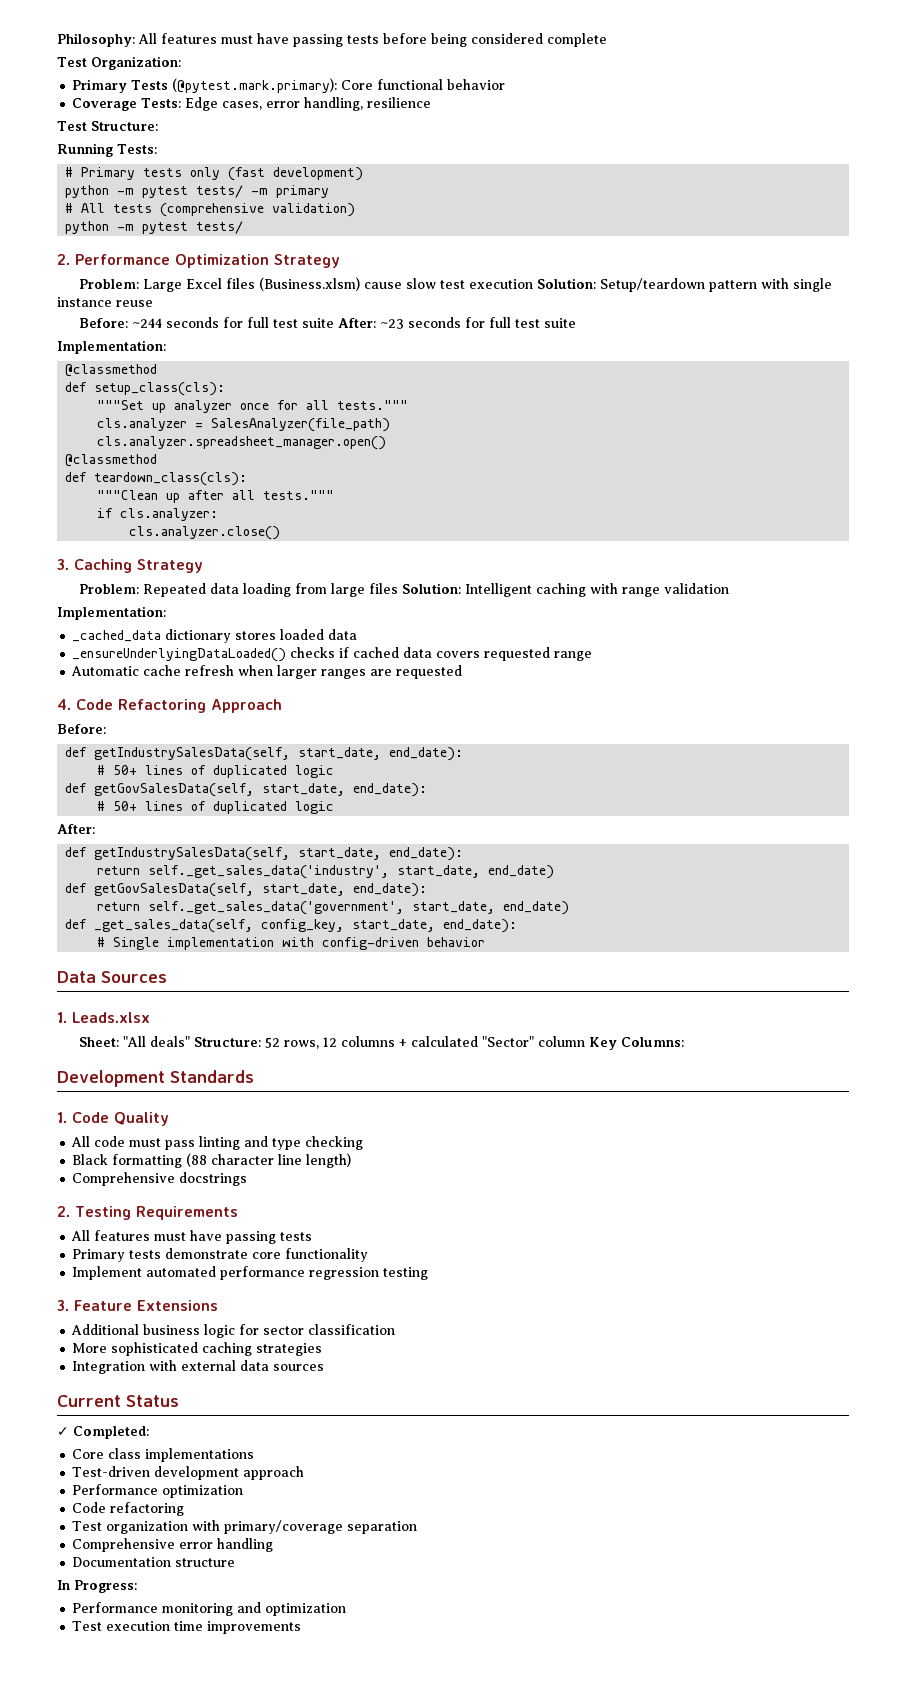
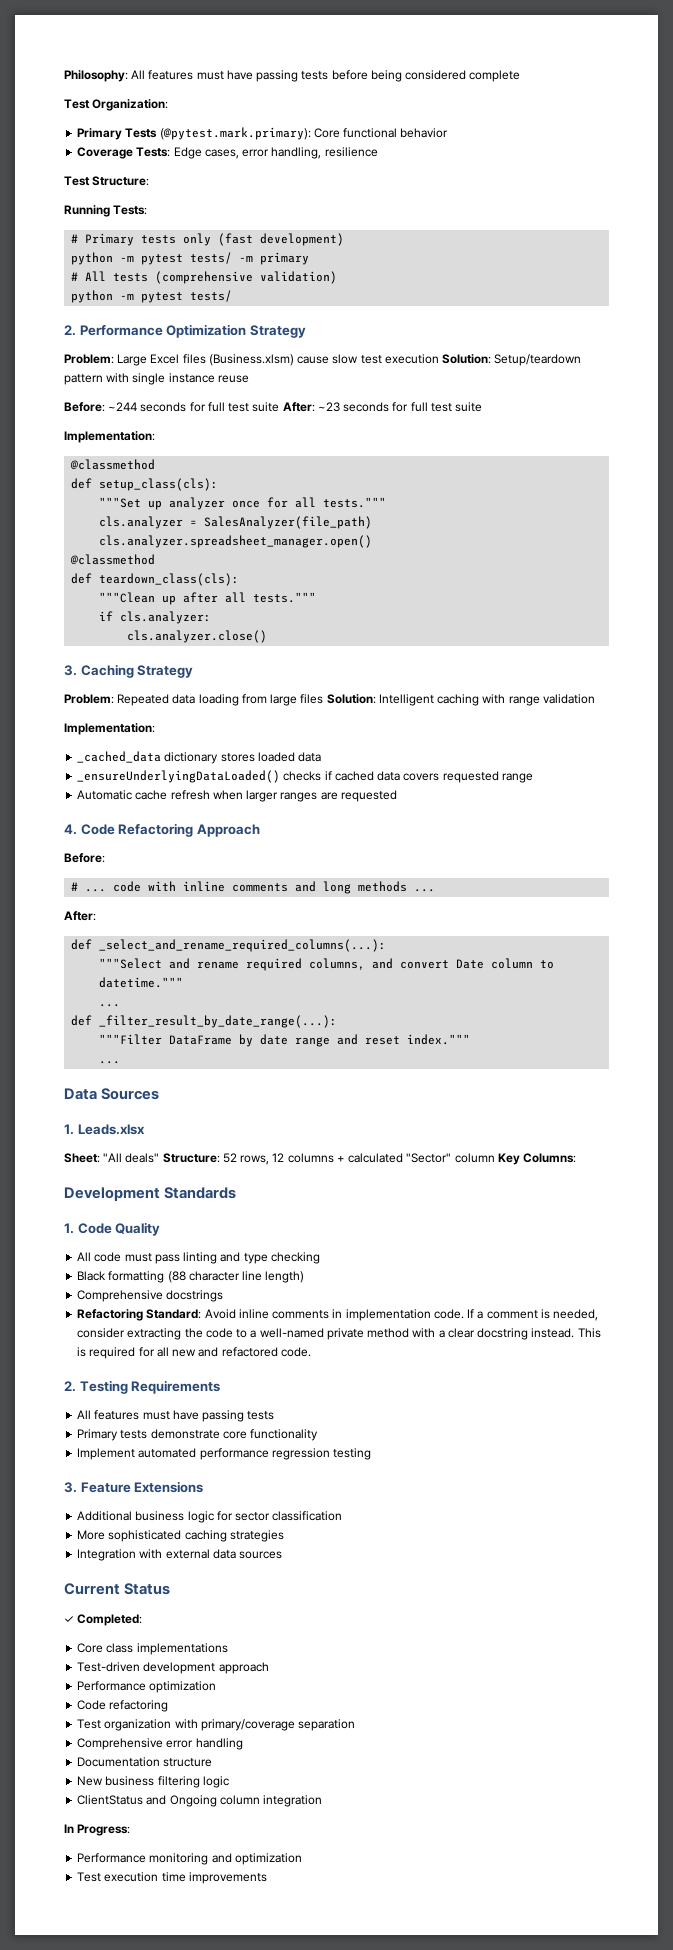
  4. Code Refactoring Approach
  Before:
- def getIndustrySalesData(self, start_date, end_date):
- # 50+ lines of duplicated logic
- def getGovSalesData(self, start_date, end_date):
- # 50+ lines of duplicated logic
+ # ... code with inline comments and long methods ...
  After:
- def getIndustrySalesData(self, start_date, end_date):
- return self._get_sales_data('industry', start_date, end_date)
- def getGovSalesData(self, start_date, end_date):
- return self._get_sales_data('government', start_date, end_date)
- def _get_sales_data(self, config_key, start_date, end_date):
- # Single implementation with config-driven behavior
+ def _select_and_rename_required_columns(...):
+ """Select and rename required columns, and convert Date column to datetime."""
+ ...
+ def _filter_result_by_date_range(...):
+ """Filter DataFrame by date range and reset index."""
+ ...
+ Refactoring Standard: Avoid inline comments in implementation code. If a comment is needed, consider extracting the code to a well-named private method with a clear docstring instead. This is required for all new and refactored code.
+ New business filtering logic
+ ClientStatus and Ongoing column integration

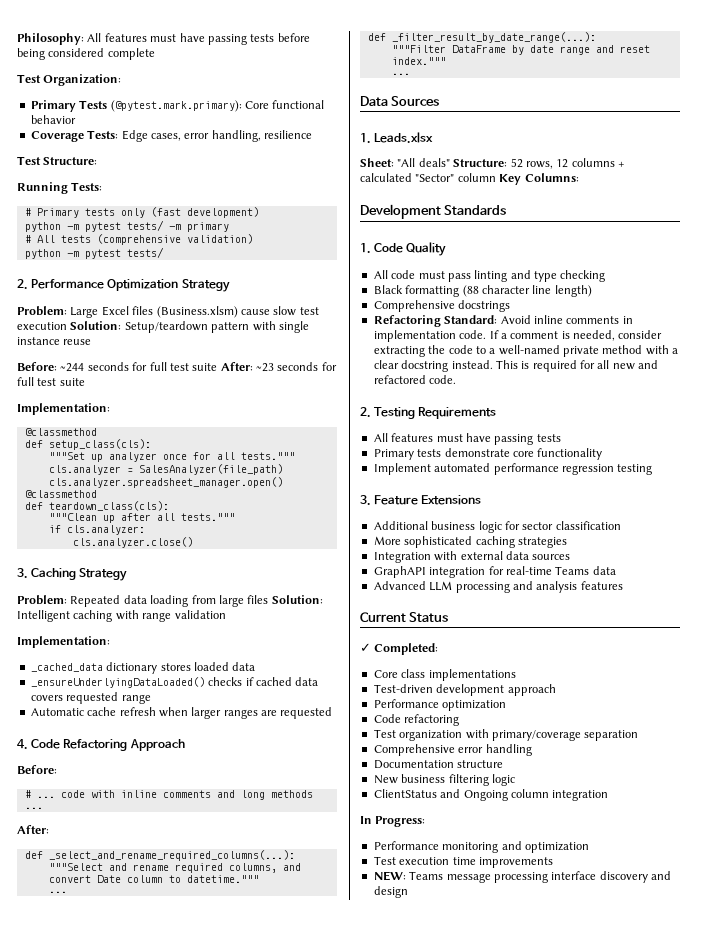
+ GraphAPI integration for real-time Teams data
+ Advanced LLM processing and analysis features
+ NEW: Teams message processing interface discovery and design

